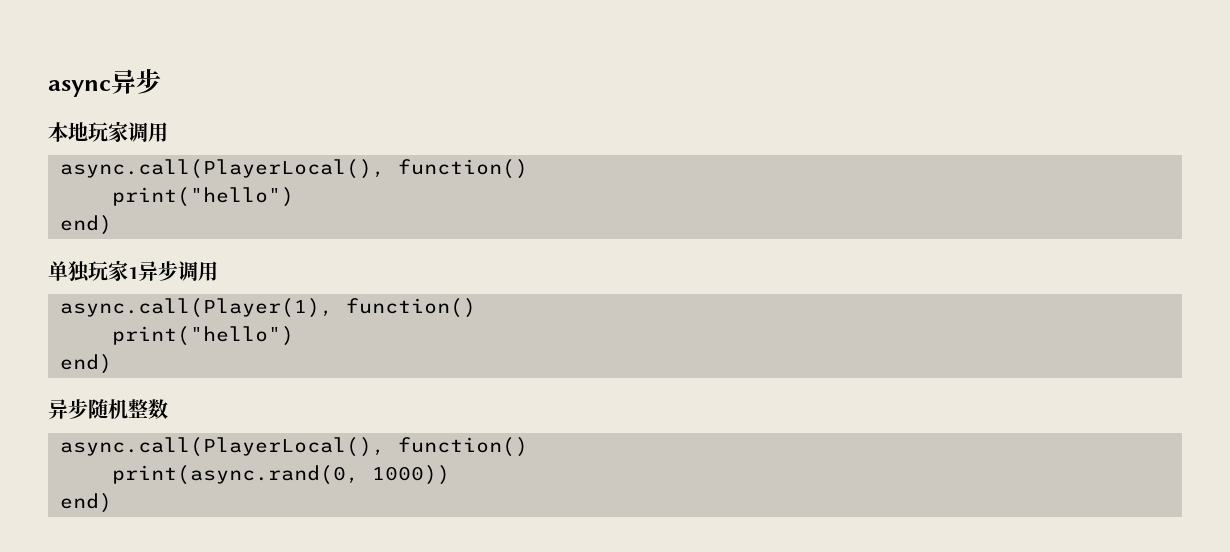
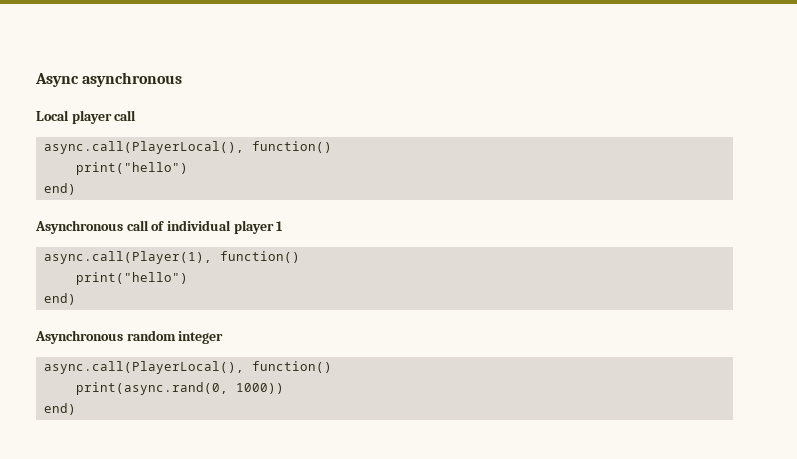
- async异步
- 本地玩家调用
+ Async asynchronous
+ Local player call
- 单独玩家1异步调用
+ Asynchronous call of individual player 1
- 异步随机整数
+ Asynchronous random integer

